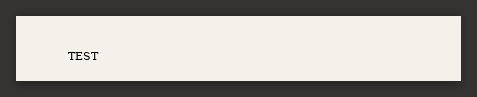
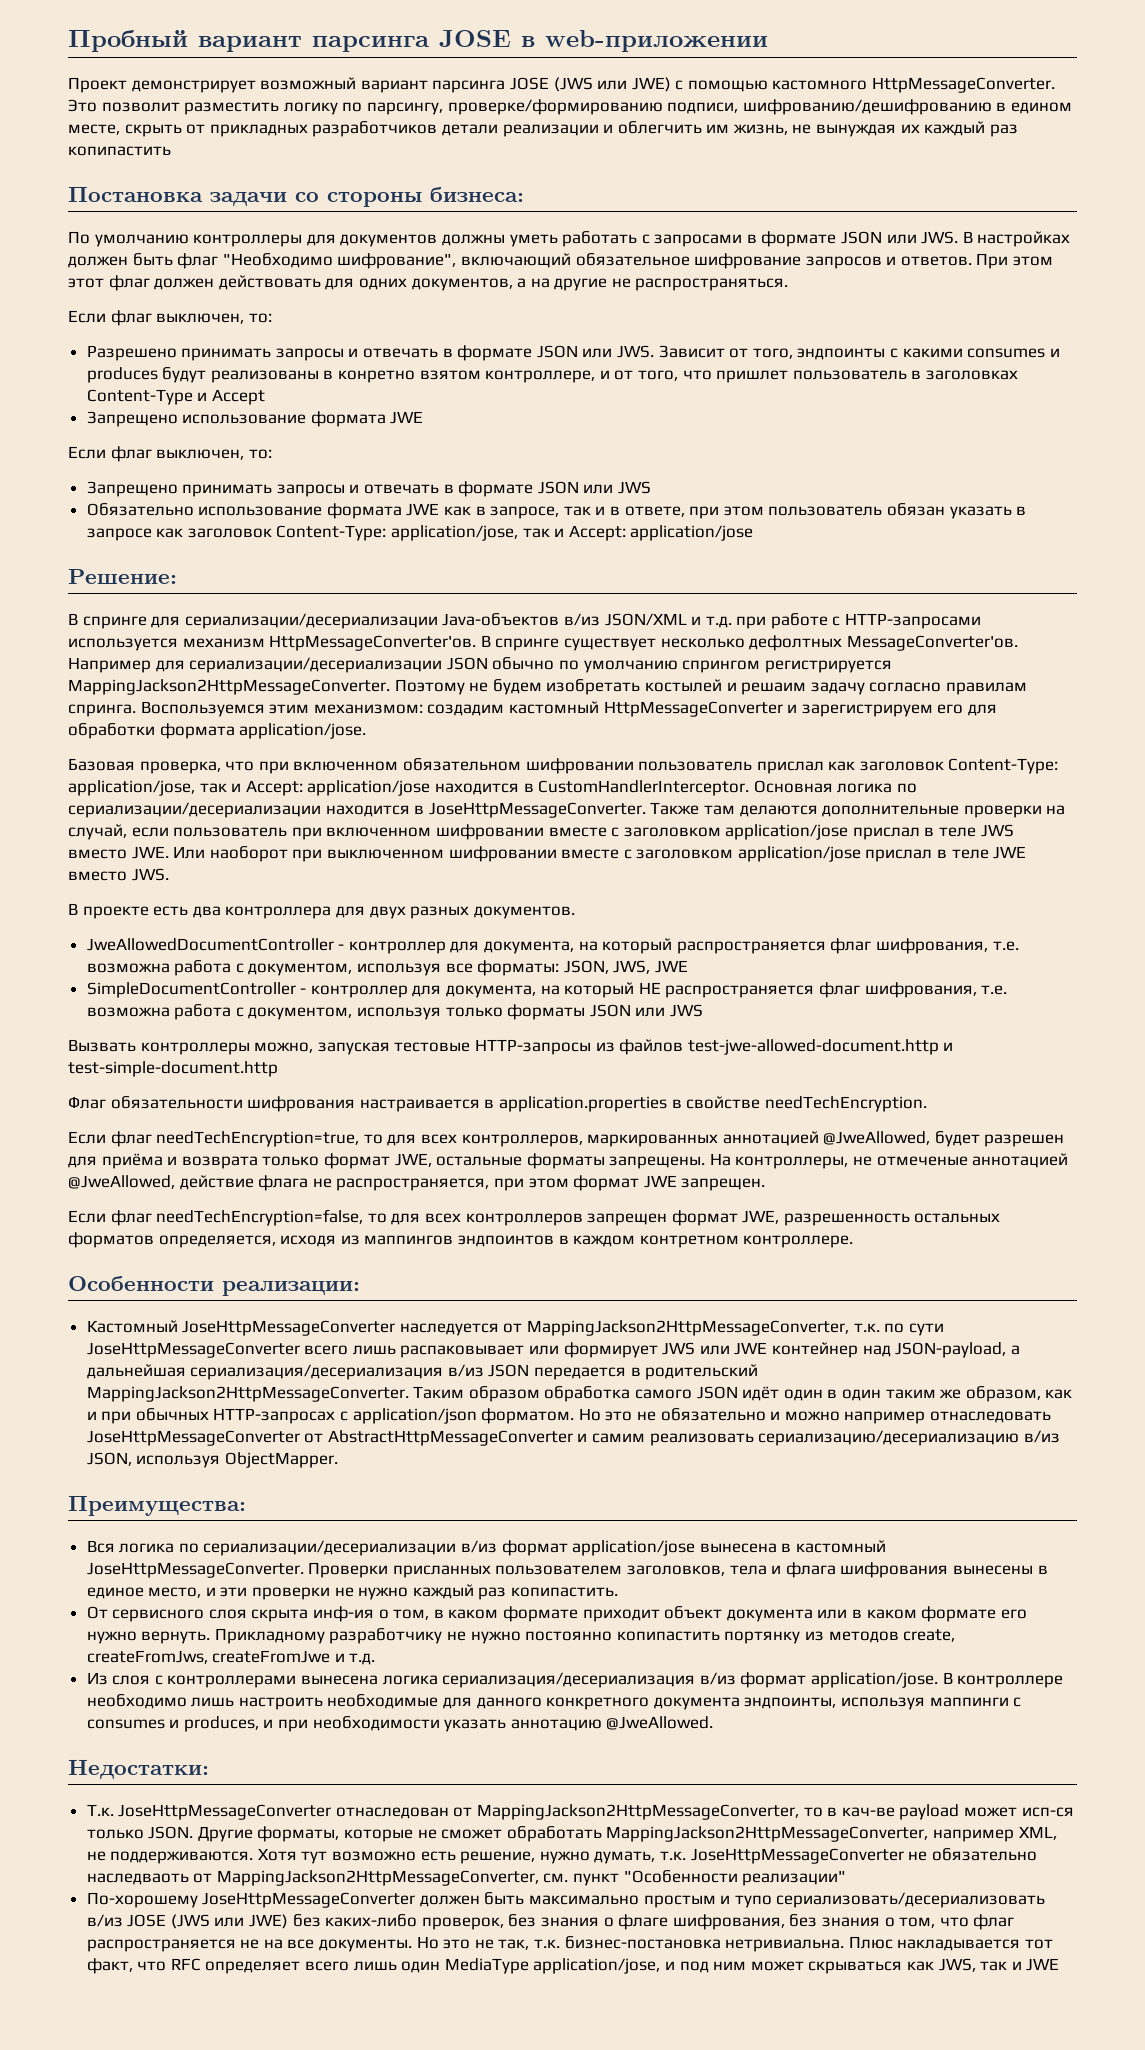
- TEST
+ Пробный вариант парсинга JOSE в web-приложении
+ Проект демонстрирует возможный вариант парсинга JOSE (JWS или JWE) с помощью кастомного HttpMessageConverter. Это позволит разместить логику по парсингу, проверке/формированию подписи, шифрованию/дешифрованию в едином месте, скрыть от прикладных разработчиков детали реализации и облегчить им жизнь, не вынуждая их каждый раз копипастить
+ Постановка задачи со стороны бизнеса:
+ По умолчанию контроллеры для документов должны уметь работать с запросами в формате JSON или JWS. В настройках должен быть флаг "Необходимо шифрование", включающий обязательное шифрование запросов и ответов. При этом этот флаг должен действовать для одних документов, а на другие не распространяться.
+ Если флаг выключен, то:
+ Разрешено принимать запросы и отвечать в формате JSON или JWS. Зависит от того, эндпоинты с какими consumes и produces будут реализованы в конретно взятом контроллере, и от того, что пришлет пользователь в заголовках Content-Type и Accept
+ Запрещено использование формата JWE
+ Если флаг выключен, то:
+ Запрещено принимать запросы и отвечать в формате JSON или JWS
+ Обязательно использование формата JWE как в запросе, так и в ответе, при этом пользователь обязан указать в запросе как заголовок Content-Type: application/jose, так и Accept: application/jose
+ Решение:
+ В спринге для сериализации/десериализации Java-объектов в/из JSON/XML и т.д. при работе с HTTP-запросами используется механизм HttpMessageConverter'ов. В спринге существует несколько дефолтных MessageConverter'ов. Например для сериализации/десериализации JSON обычно по умолчанию спрингом регистрируется MappingJackson2HttpMessageConverter. Поэтому не будем изобретать костылей и решаим задачу согласно правилам спринга. Воспользуемся этим механизмом: создадим кастомный HttpMessageConverter и зарегистрируем его для обработки формата application/jose.
+ Базовая проверка, что при включенном обязательном шифровании пользователь прислал как заголовок Content-Type: application/jose, так и Accept: application/jose находится в CustomHandlerInterceptor. Основная логика по сериализации/десериализации находится в JoseHttpMessageConverter. Также там делаются дополнительные проверки на случай, если пользователь при включенном шифровании вместе с заголовком application/jose прислал в теле JWS вместо JWE. Или наоборот при выключенном шифровании вместе с заголовком application/jose прислал в теле JWE вместо JWS.
+ В проекте есть два контроллера для двух разных документов.
+ JweAllowedDocumentController - контроллер для документа, на который распространяется флаг шифрования, т.е. возможна работа с документом, используя все форматы: JSON, JWS, JWE
+ SimpleDocumentController - контроллер для документа, на который НЕ распространяется флаг шифрования, т.е. возможна работа с документом, используя только форматы JSON или JWS
+ Вызвать контроллеры можно, запуская тестовые HTTP-запросы из файлов test-jwe-allowed-document.http и test-simple-document.http
+ Флаг обязательности шифрования настраивается в application.properties в свойстве needTechEncryption.
+ Если флаг needTechEncryption=true, то для всех контроллеров, маркированных аннотацией @JweAllowed, будет разрешен для приёма и возврата только формат JWE, остальные форматы запрещены. На контроллеры, не отмеченые аннотацией @JweAllowed, действие флага не распространяется, при этом формат JWE запрещен.
+ Если флаг needTechEncryption=false, то для всех контроллеров запрещен формат JWE, разрешенность остальных форматов определяется, исходя из маппингов эндпоинтов в каждом контретном контроллере.
+ Особенности реализации:
+ Кастомный JoseHttpMessageConverter наследуется от MappingJackson2HttpMessageConverter, т.к. по сути JoseHttpMessageConverter всего лишь распаковывает или формирует JWS или JWE контейнер над JSON-payload, а дальнейшая сериализация/десериализация в/из JSON передается в родительский MappingJackson2HttpMessageConverter. Таким образом обработка самого JSON идёт один в один таким же образом, как и при обычных HTTP-запросах с application/json форматом. Но это не обязательно и можно например отнаследовать JoseHttpMessageConverter от AbstractHttpMessageConverter и самим реализовать сериализацию/десериализацию в/из JSON, используя ObjectMapper.
+ Преимущества:
+ Вся логика по сериализации/десериализации в/из формат application/jose вынесена в кастомный JoseHttpMessageConverter. Проверки присланных пользователем заголовков, тела и флага шифрования вынесены в единое место, и эти проверки не нужно каждый раз копипастить.
+ От сервисного слоя скрыта инф-ия о том, в каком формате приходит объект документа или в каком формате его нужно вернуть. Прикладному разработчику не нужно постоянно копипастить портянку из методов create, createFromJws, createFromJwe и т.д.
+ Из слоя с контроллерами вынесена логика сериализация/десериализация в/из формат application/jose. В контроллере необходимо лишь настроить необходимые для данного конкретного документа эндпоинты, используя маппинги с consumes и produces, и при необходимости указать аннотацию @JweAllowed.
+ Недостатки:
+ Т.к. JoseHttpMessageConverter отнаследован от MappingJackson2HttpMessageConverter, то в кач-ве payload может исп-ся только JSON. Другие форматы, которые не сможет обработать MappingJackson2HttpMessageConverter, например XML, не поддерживаются. Хотя тут возможно есть решение, нужно думать, т.к. JoseHttpMessageConverter не обязательно наследваоть от MappingJackson2HttpMessageConverter, см. пункт "Особенности реализации"
+ По-хорошему JoseHttpMessageConverter должен быть максимально простым и тупо сериализовать/десериализовать в/из JOSE (JWS или JWE) без каких-либо проверок, без знания о флаге шифрования, без знания о том, что флаг распространяется не на все документы. Но это не так, т.к. бизнес-постановка нетривиальна. Плюс накладывается тот факт, что RFC определяет всего лишь один MediaType application/jose, и под ним может скрываться как JWS, так и JWE

